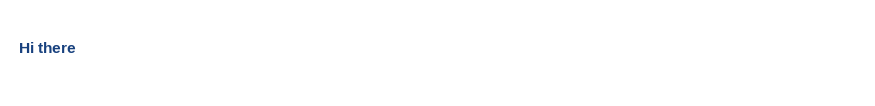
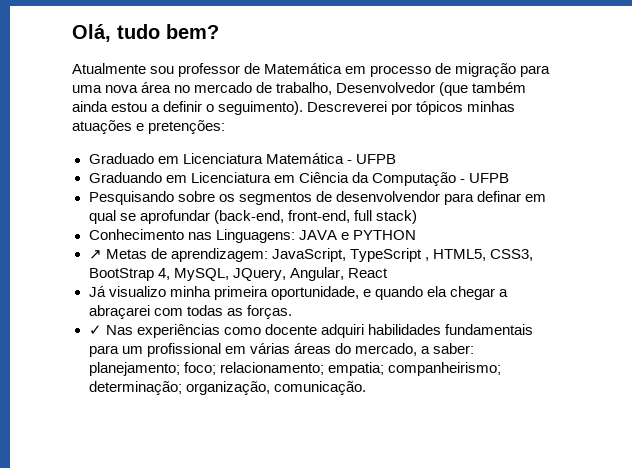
- Hi there
+ Olá, tudo bem?
+ Atualmente sou professor de Matemática em processo de migração para uma nova área no mercado de trabalho, Desenvolvedor (que também ainda estou a definir o seguimento). Descreverei por tópicos minhas atuações e pretenções:
+ Graduado em Licenciatura Matemática - UFPB
+ Graduando em Licenciatura em Ciência da Computação - UFPB
+ Pesquisando sobre os segmentos de desenvolvendor para definar em qual se aprofundar (back-end, front-end, full stack)
+ Conhecimento nas Linguagens: JAVA e PYTHON
+ ↗ Metas de aprendizagem: JavaScript, TypeScript , HTML5, CSS3, BootStrap 4, MySQL, JQuery, Angular, React
+ Já visualizo minha primeira oportunidade, e quando ela chegar a abraçarei com todas as forças.
+ ✓ Nas experiências como docente adquiri habilidades fundamentais para um profissional em várias áreas do mercado, a saber: planejamento; foco; relacionamento; empatia; companheirismo; determinação; organização, comunicação.

